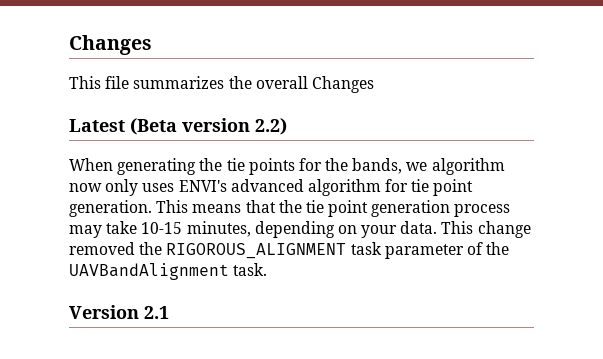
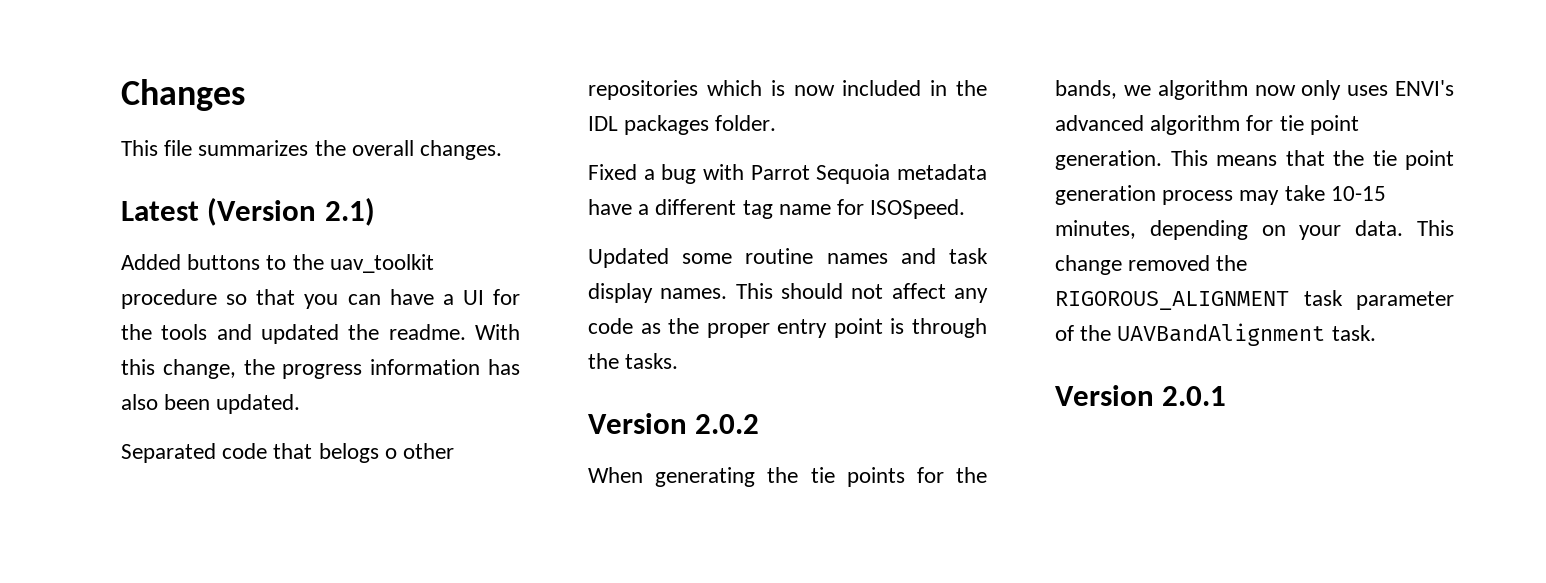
- This file summarizes the overall Changes
+ This file summarizes the overall changes.
- Latest (Beta version 2.2)
+ Latest (Version 2.1)
+ Added buttons to the uav_toolkit procedure so that you can have a UI for the tools and updated the readme. With this change, the progress information has also been updated.
+ Separated code that belogs o other repositories which is now included in the IDL packages folder.
+ Fixed a bug with Parrot Sequoia metadata have a different tag name for ISOSpeed.
+ Updated some routine names and task display names. This should not affect any code as the proper entry point is through the tasks.
+ Version 2.0.2
- Version 2.1
+ Version 2.0.1

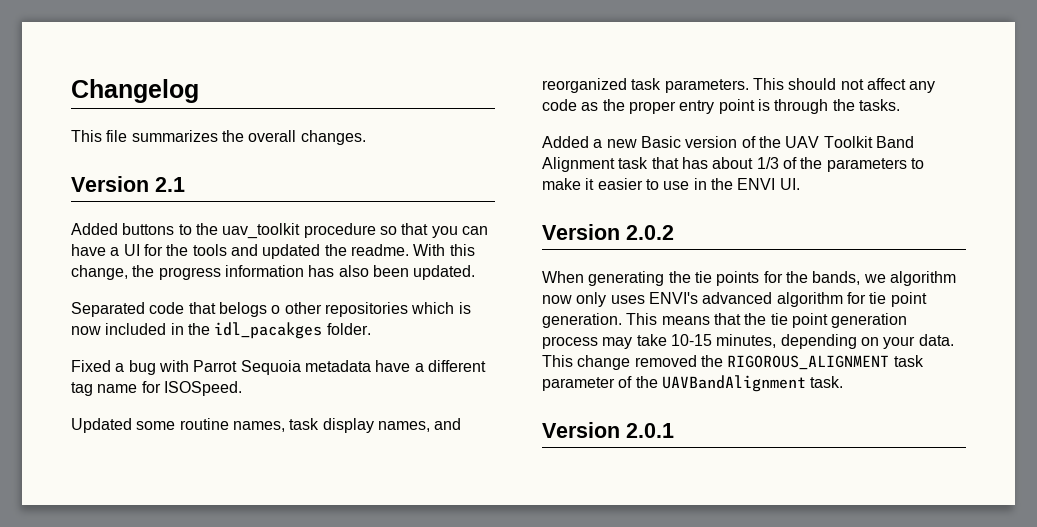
- Changes
+ Changelog
- Latest (Version 2.1)
+ Version 2.1
- Separated code that belogs o other repositories which is now included in the IDL packages folder.
+ Separated code that belogs o other repositories which is now included in the idl_pacakges folder.
- Updated some routine names and task display names.
+ Updated some routine names, task display names, and reorganized task parameters.
+ Added a new Basic version of the UAV Toolkit Band Alignment task that has about 1/3 of the parameters to make it easier to use in the ENVI UI.

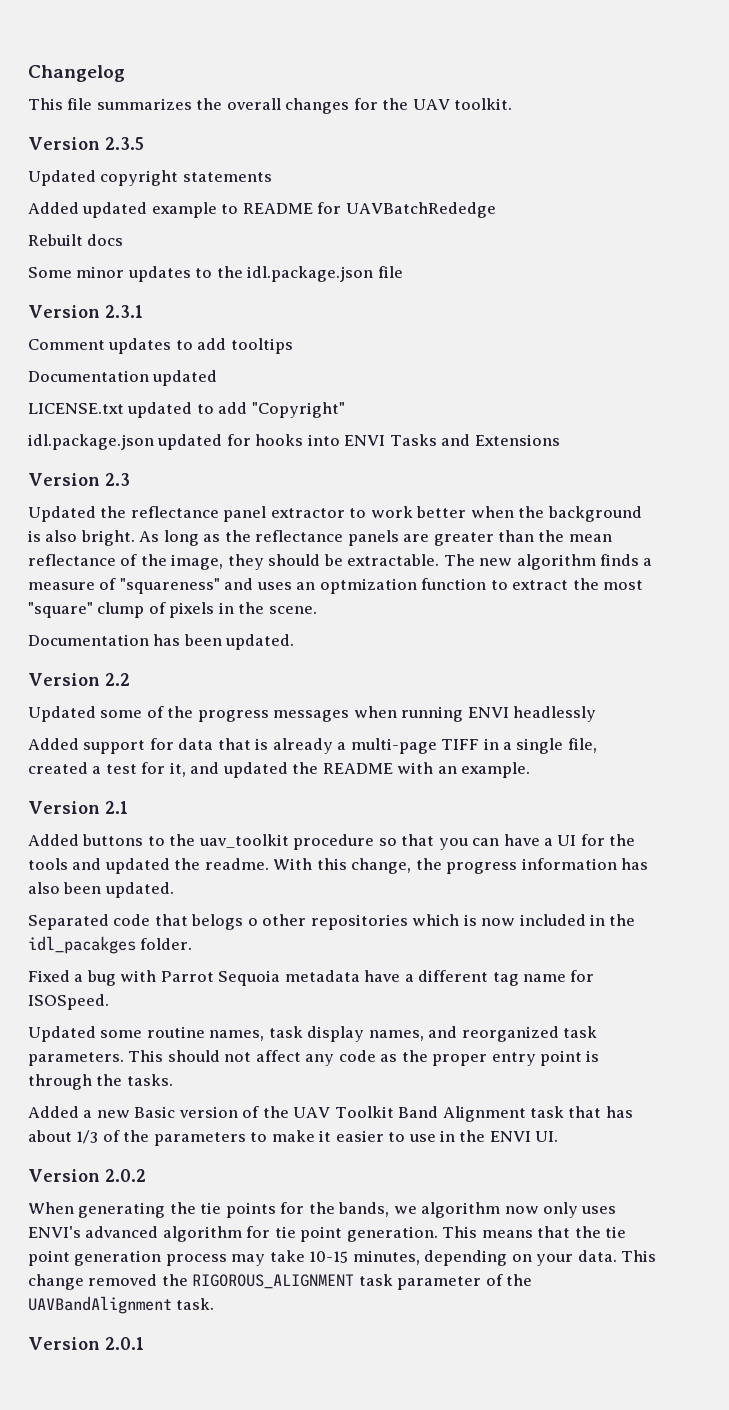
- This file summarizes the overall changes.
+ This file summarizes the overall changes for the UAV toolkit.
+ Version 2.3.5
+ Updated copyright statements
+ Added updated example to README for UAVBatchRededge
+ Rebuilt docs
+ Some minor updates to the idl.package.json file
+ Version 2.3.1
+ Comment updates to add tooltips
+ Documentation updated
+ LICENSE.txt updated to add "Copyright"
+ idl.package.json updated for hooks into ENVI Tasks and Extensions
+ Version 2.3
+ Updated the reflectance panel extractor to work better when the background is also bright. As long as the reflectance panels are greater than the mean reflectance of the image, they should be extractable. The new algorithm finds a measure of "squareness" and uses an optmization function to extract the most "square" clump of pixels in the scene.
+ Documentation has been updated.
+ Version 2.2
+ Updated some of the progress messages when running ENVI headlessly
+ Added support for data that is already a multi-page TIFF in a single file, created a test for it, and updated the README with an example.

